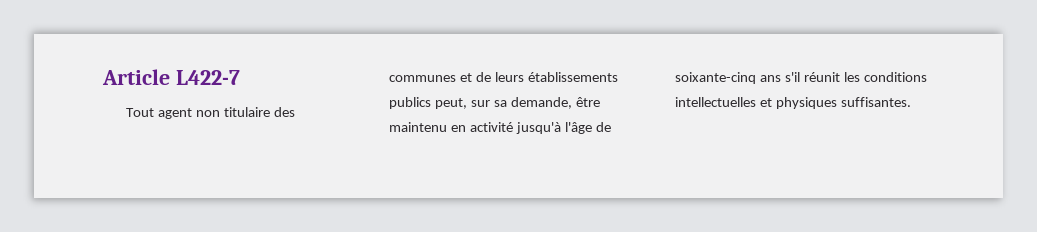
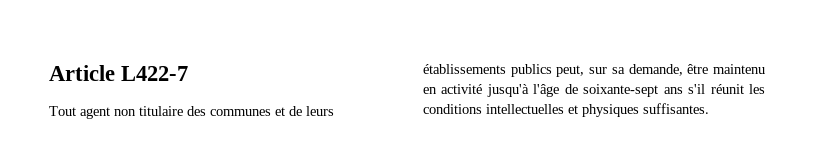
- Tout agent non titulaire des communes et de leurs établissements publics peut, sur sa demande, être maintenu en activité jusqu'à l'âge de soixante-cinq ans s'il réunit les conditions intellectuelles et physiques suffisantes.
+ Tout agent non titulaire des communes et de leurs établissements publics peut, sur sa demande, être maintenu en activité jusqu'à l'âge de soixante-sept ans s'il réunit les conditions intellectuelles et physiques suffisantes.

